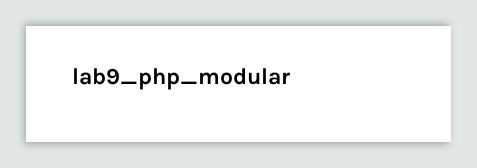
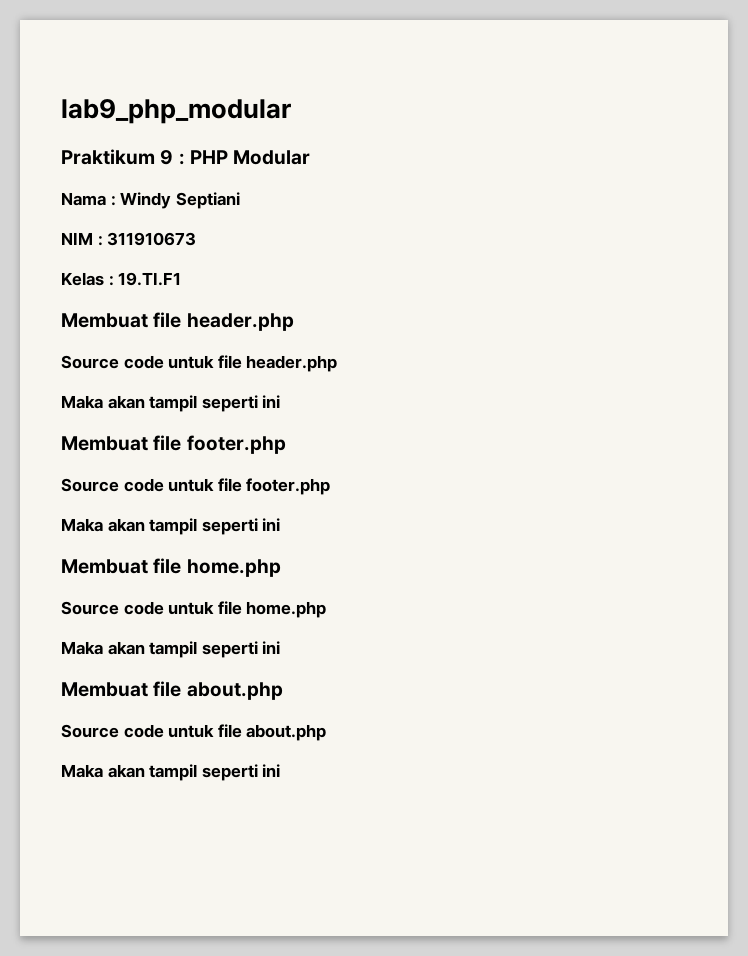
+ Praktikum 9 : PHP Modular
+ Nama : Windy Septiani
+ NIM : 311910673
+ Kelas : 19.TI.F1
+ Membuat file header.php
+ Source code untuk file header.php
+ Maka akan tampil seperti ini
+ Membuat file footer.php
+ Source code untuk file footer.php
+ Maka akan tampil seperti ini
+ Membuat file home.php
+ Source code untuk file home.php
+ Maka akan tampil seperti ini
+ Membuat file about.php
+ Source code untuk file about.php
+ Maka akan tampil seperti ini

